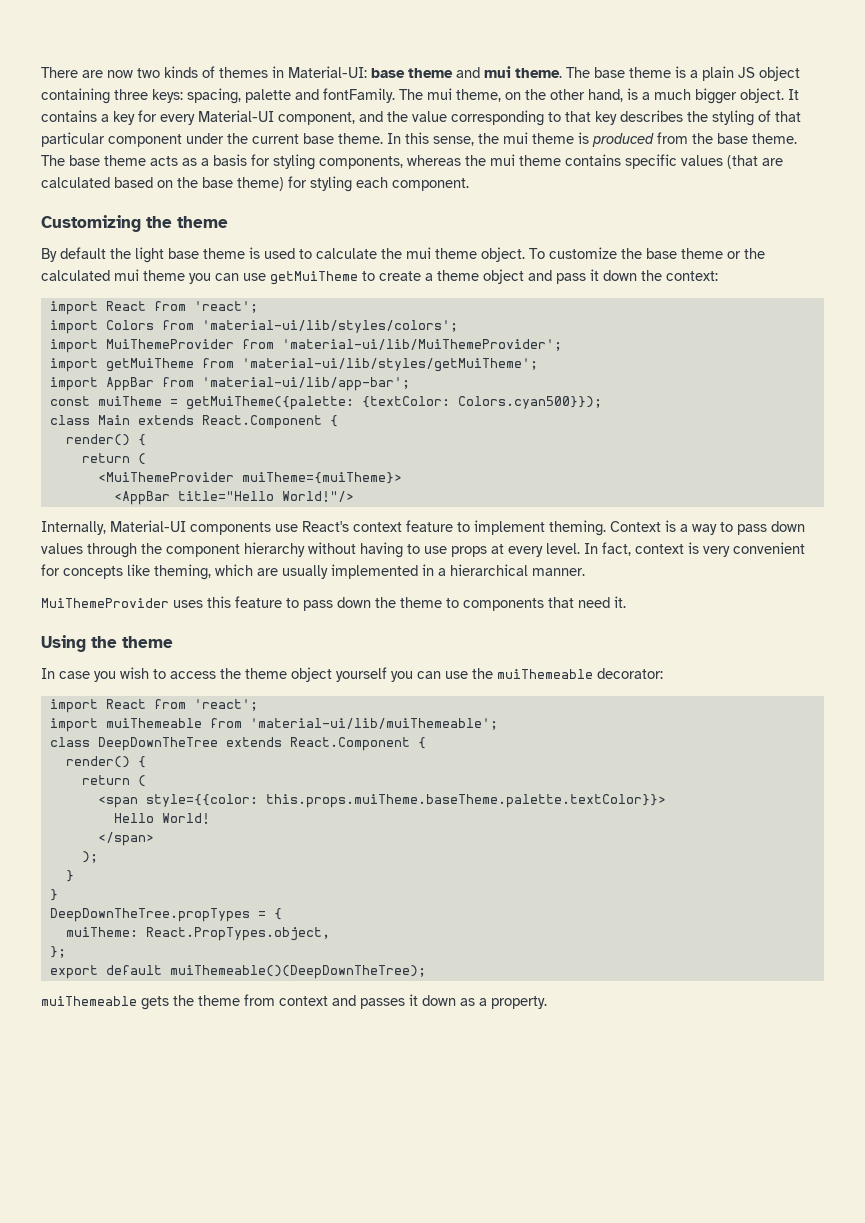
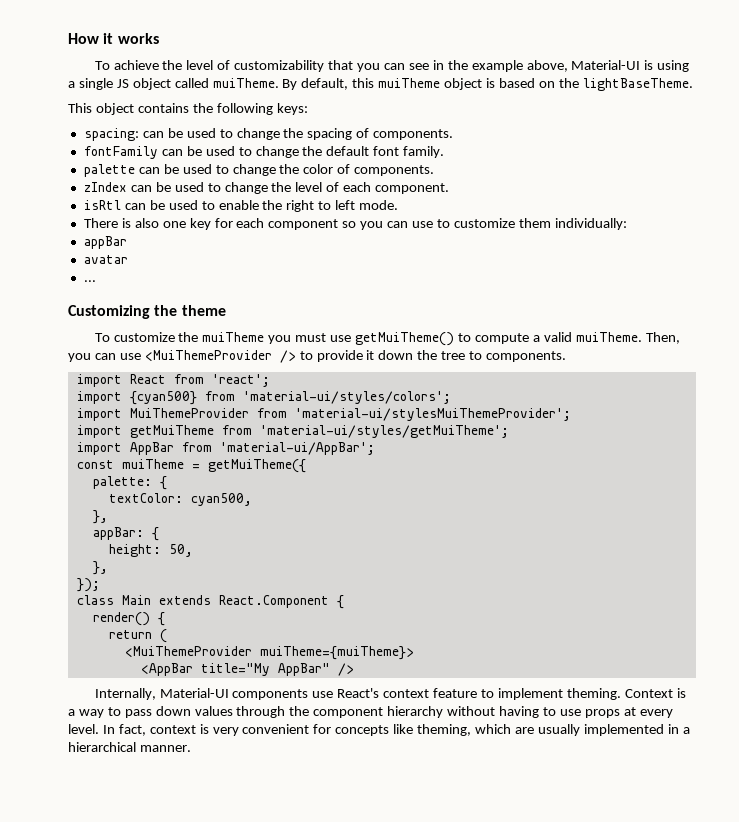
- There are now two kinds of themes in Material-UI: base theme and mui theme. The base theme is a plain JS object containing three keys: spacing, palette and fontFamily. The mui theme, on the other hand, is a much bigger object. It contains a key for every Material-UI component, and the value corresponding to that key describes the styling of that particular component under the current base theme. In this sense, the mui theme is produced from the base theme. The base theme acts as a basis for styling components, whereas the mui theme contains specific values (that are calculated based on the base theme) for styling each component.
+ How it works
+ To achieve the level of customizability that you can see in the example above, Material-UI is using a single JS object called muiTheme. By default, this muiTheme object is based on the lightBaseTheme.
+ This object contains the following keys:
+ spacing: can be used to change the spacing of components.
+ fontFamily can be used to change the default font family.
+ palette can be used to change the color of components.
+ zIndex can be used to change the level of each component.
+ isRtl can be used to enable the right to left mode.
+ There is also one key for each component so you can use to customize them individually:
+ appBar
+ avatar
+ ...
  Customizing the theme
- By default the light base theme is used to calculate the mui theme object. To customize the base theme or the calculated mui theme you can use getMuiTheme to create a theme object and pass it down the context:
+ To customize the muiTheme you must use getMuiTheme() to compute a valid muiTheme. Then, you can use <MuiThemeProvider /> to provide it down the tree to components.
  import React from 'react';
- import Colors from 'material-ui/lib/styles/colors';
+ import {cyan500} from 'material-ui/styles/colors';
- import MuiThemeProvider from 'material-ui/lib/MuiThemeProvider';
+ import MuiThemeProvider from 'material-ui/stylesMuiThemeProvider';
- import getMuiTheme from 'material-ui/lib/styles/getMuiTheme';
+ import getMuiTheme from 'material-ui/styles/getMuiTheme';
- import AppBar from 'material-ui/lib/app-bar';
+ import AppBar from 'material-ui/AppBar';
- const muiTheme = getMuiTheme({palette: {textColor: Colors.cyan500}});
+ const muiTheme = getMuiTheme({
+ palette: {
+ textColor: cyan500,
+ },
+ appBar: {
+ height: 50,
+ },
+ });
- <AppBar title="Hello World!"/>
+ <AppBar title="My AppBar" />
- MuiThemeProvider uses this feature to pass down the theme to components that need it.
- Using the theme
- In case you wish to access the theme object yourself you can use the muiThemeable decorator:
- import React from 'react';
- import muiThemeable from 'material-ui/lib/muiThemeable';
- class DeepDownTheTree extends React.Component {
- render() {
- return (
- <span style={{color: this.props.muiTheme.baseTheme.palette.textColor}}>
- Hello World!
- </span>
- );
- }
- }
- DeepDownTheTree.propTypes = {
- muiTheme: React.PropTypes.object,
- };
- export default muiThemeable()(DeepDownTheTree);
- muiThemeable gets the theme from context and passes it down as a property.

